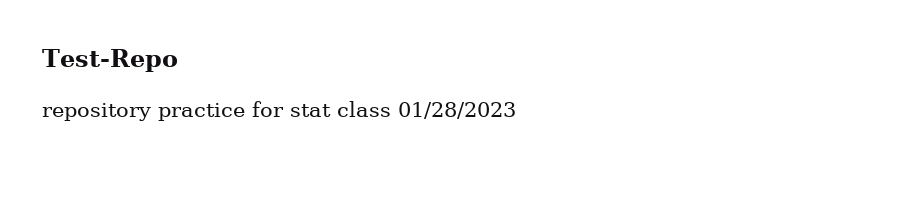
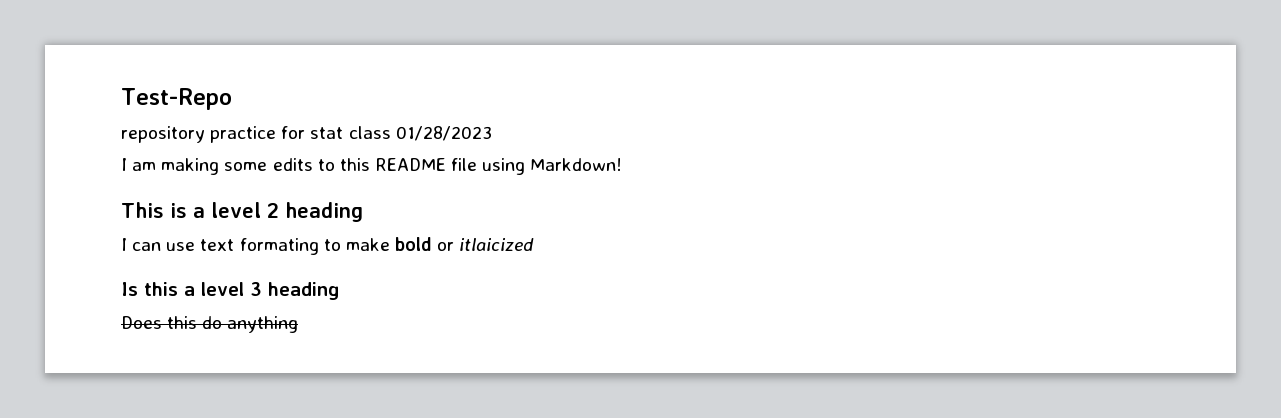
+ I am making some edits to this README file using Markdown!
+ This is a level 2 heading
+ I can use text formating to make bold or itlaicized
+ Is this a level 3 heading
+ Does this do anything

